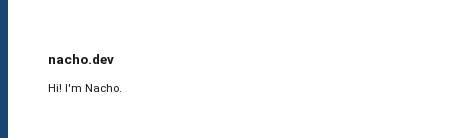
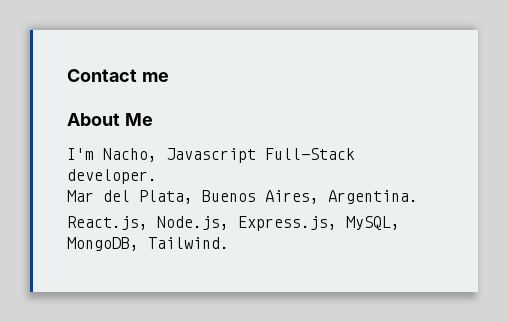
- nacho.dev
- Hi! I'm Nacho.
+ Contact me
+ About Me
+ I'm Nacho, Javascript Full-Stack developer.
+ Mar del Plata, Buenos Aires, Argentina.
+ React.js, Node.js, Express.js, MySQL, MongoDB, Tailwind.

